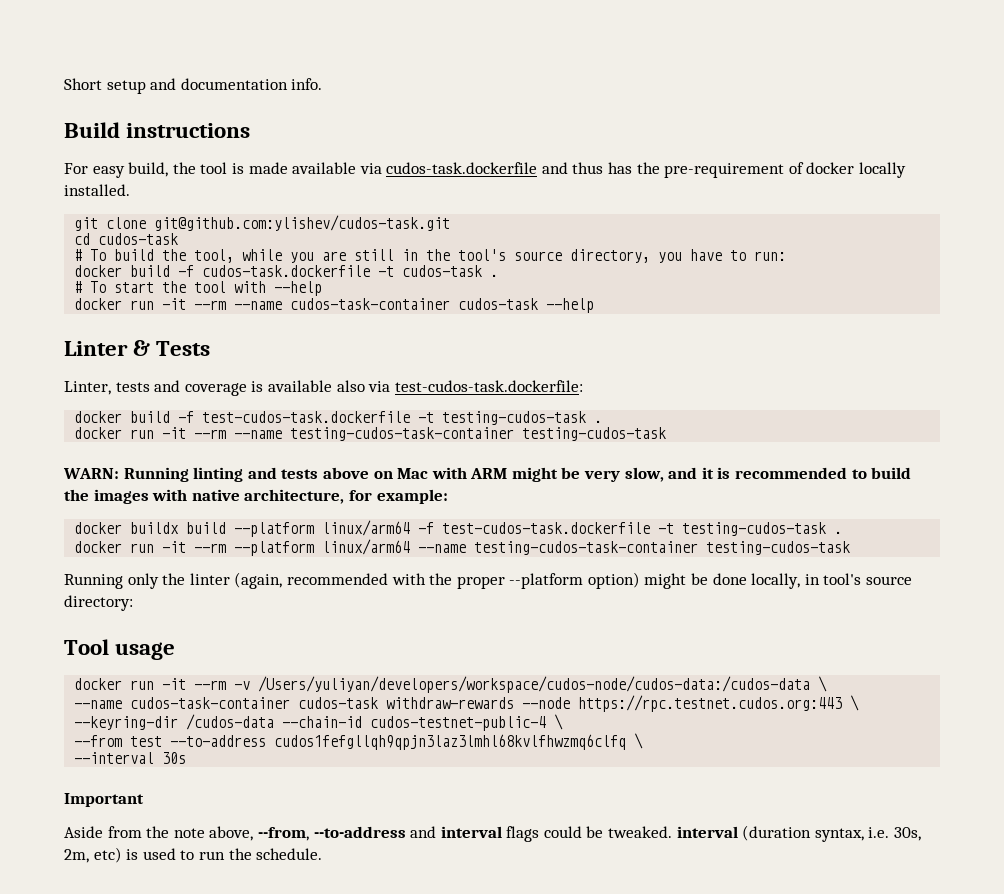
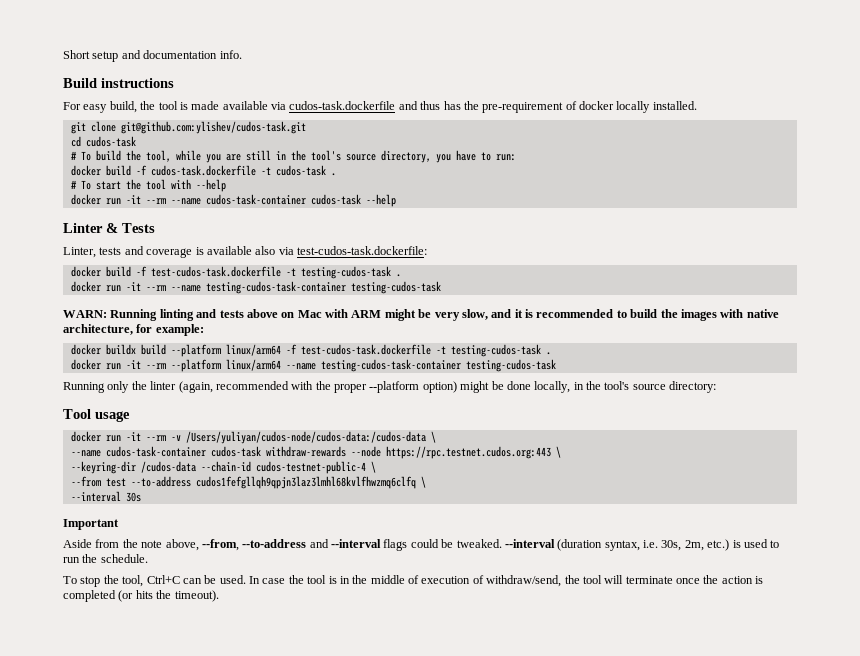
- Running only the linter (again, recommended with the proper --platform option) might be done locally, in tool's source directory:
+ Running only the linter (again, recommended with the proper --platform option) might be done locally, in the tool's source directory:
- docker run -it --rm -v /Users/yuliyan/developers/workspace/cudos-node/cudos-data:/cudos-data \
+ docker run -it --rm -v /Users/yuliyan/cudos-node/cudos-data:/cudos-data \
- Aside from the note above, --from, --to-address and interval flags could be tweaked. interval (duration syntax, i.e. 30s, 2m, etc) is used to run the schedule.
+ Aside from the note above, --from, --to-address and --interval flags could be tweaked. --interval (duration syntax, i.e. 30s, 2m, etc.) is used to run the schedule.
+ To stop the tool, Ctrl+C can be used. In case the tool is in the middle of execution of withdraw/send, the tool will terminate once the action is completed (or hits the timeout).

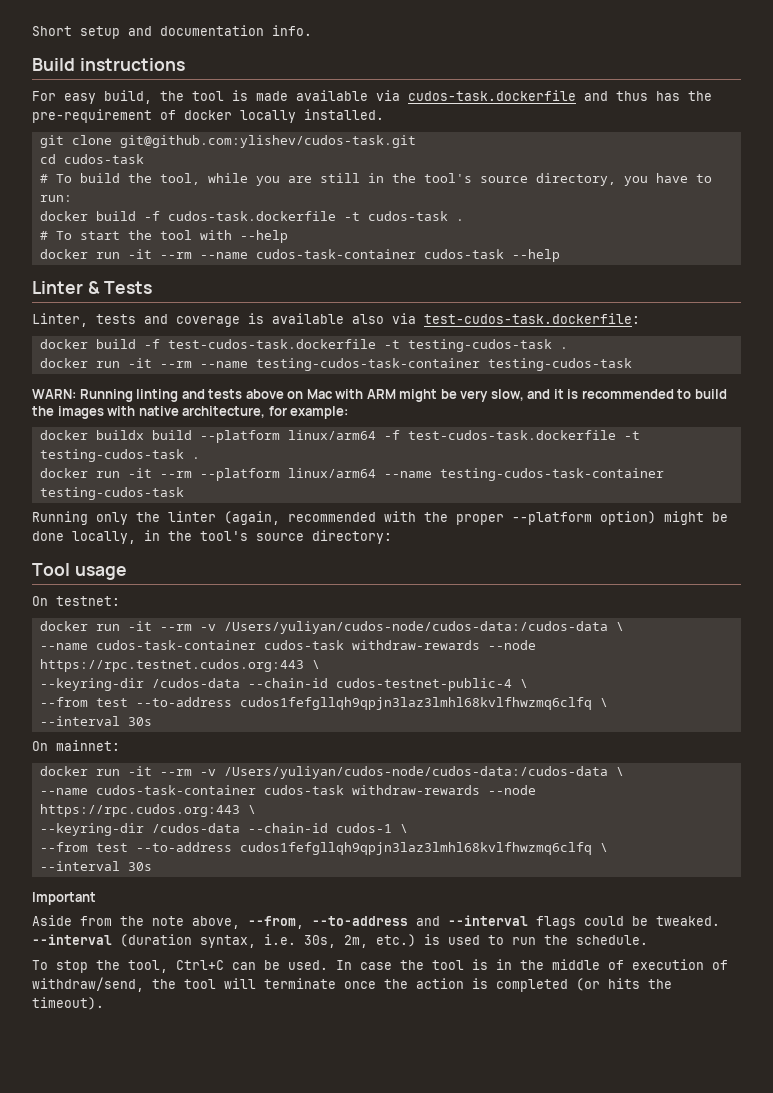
+ On testnet:
+ On mainnet:
+ docker run -it --rm -v /Users/yuliyan/cudos-node/cudos-data:/cudos-data \
+ --name cudos-task-container cudos-task withdraw-rewards --node https://rpc.cudos.org:443 \
+ --keyring-dir /cudos-data --chain-id cudos-1 \
+ --from test --to-address cudos1fefgllqh9qpjn3laz3lmhl68kvlfhwzmq6clfq \
+ --interval 30s

